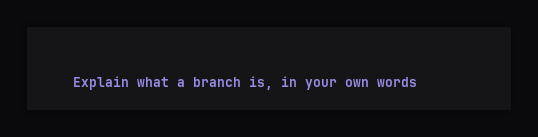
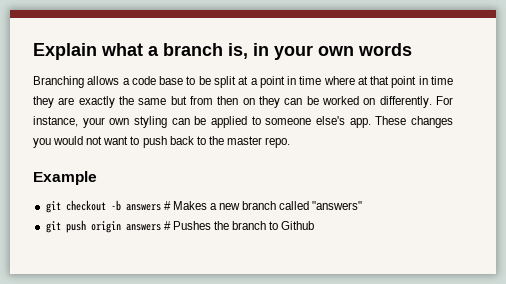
+ Branching allows a code base to be split at a point in time where at that point in time they are exactly the same but from then on they can be worked on differently. For instance, your own styling can be applied to someone else's app. These changes you would not want to push back to the master repo.
+ Example
+ git checkout -b answers # Makes a new branch called "answers"
+ git push origin answers # Pushes the branch to Github

